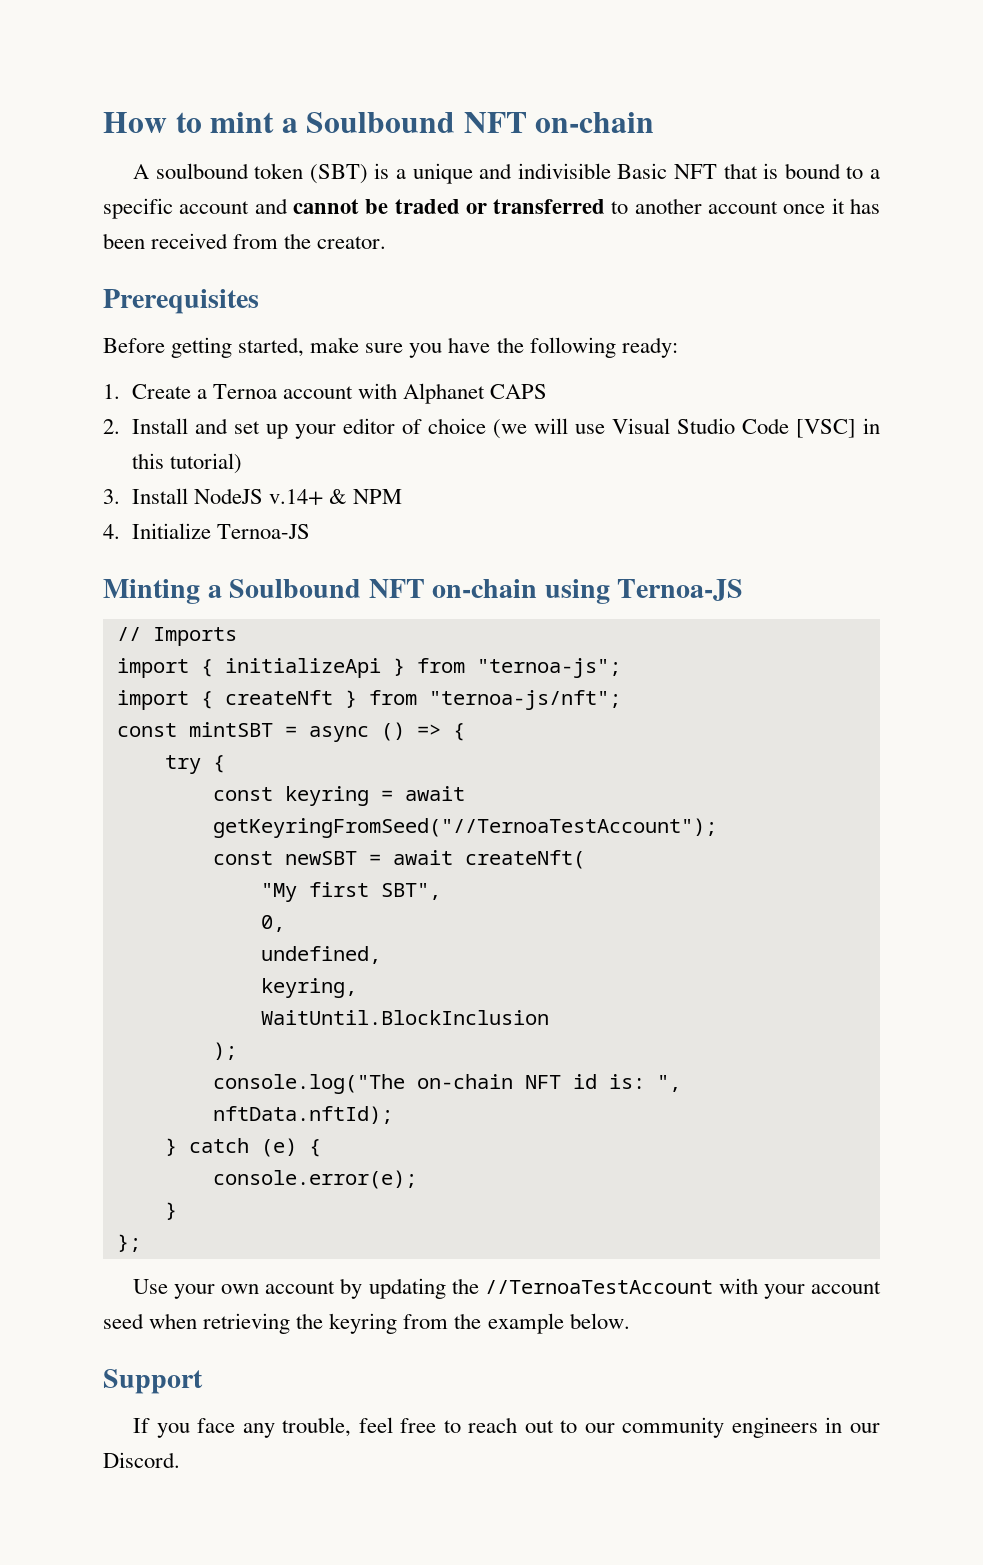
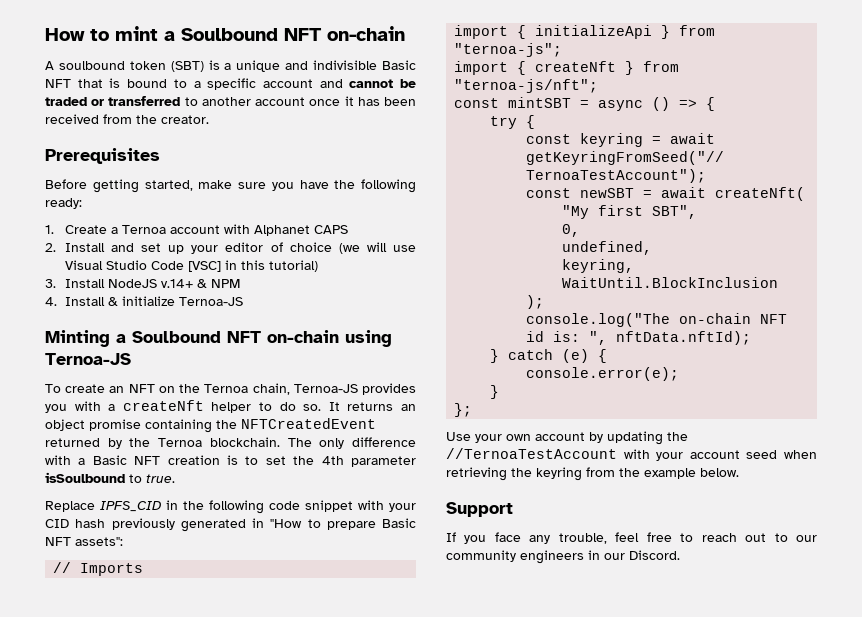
- 4. Initialize Ternoa-JS
+ 4. Install & initialize Ternoa-JS
+ To create an NFT on the Ternoa chain, Ternoa-JS provides you with a createNft helper to do so. It returns an object promise containing the NFTCreatedEvent returned by the Ternoa blockchain. The only difference with a Basic NFT creation is to set the 4th parameter isSoulbound to true.
+ Replace IPFS_CID in the following code snippet with your CID hash previously generated in "How to prepare Basic NFT assets":

